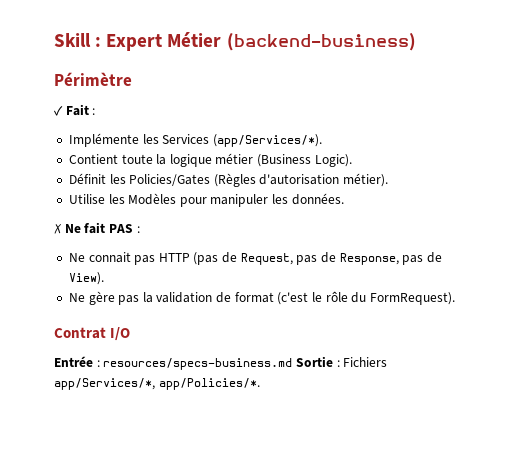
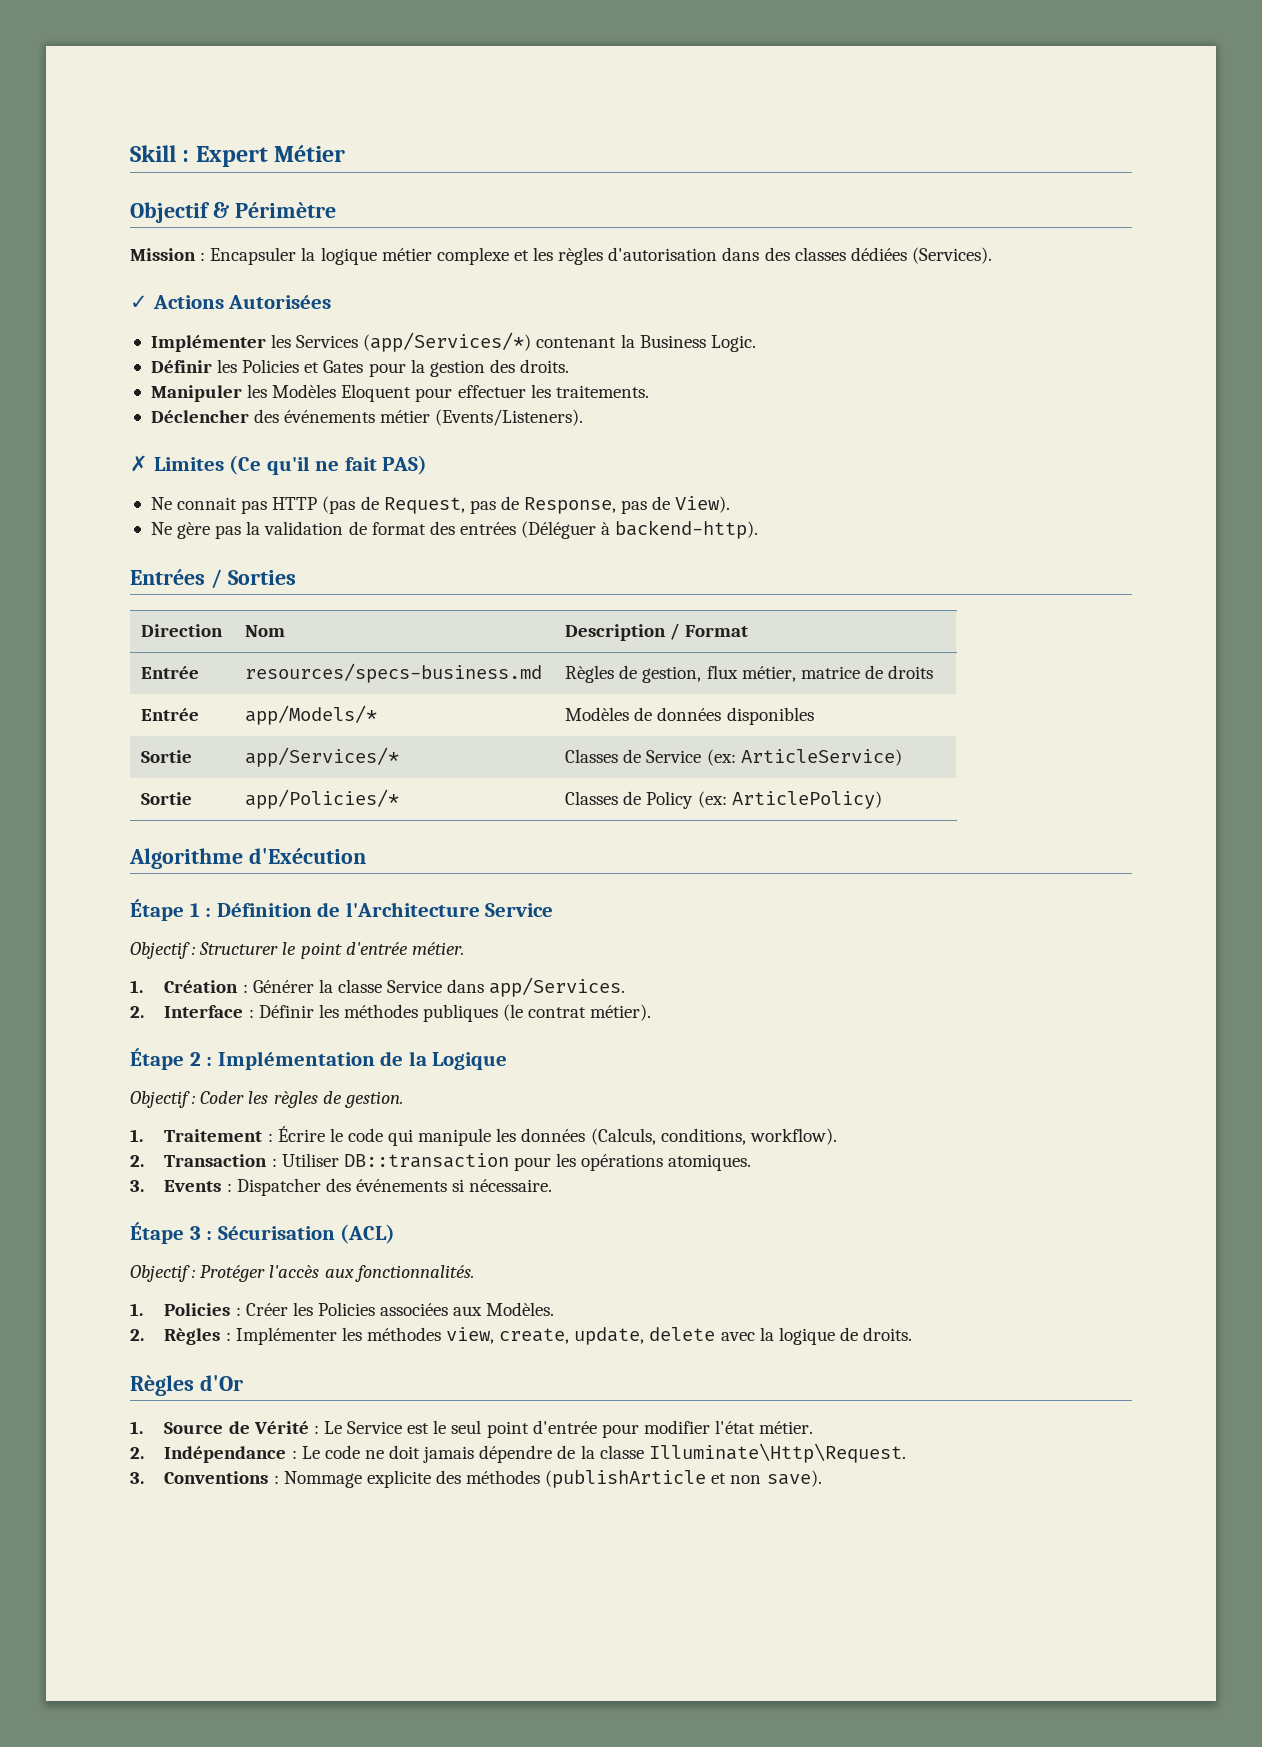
- Skill : Expert Métier (backend-business)
- Périmètre
+ Skill : Expert Métier
+ Objectif & Périmètre
- ✓ Fait :
- Implémente les Services (app/Services/*).
- Contient toute la logique métier (Business Logic).
- Définit les Policies/Gates (Règles d'autorisation métier).
- Utilise les Modèles pour manipuler les données.
- ✗ Ne fait PAS :
+ Mission : Encapsuler la logique métier complexe et les règles d'autorisation dans des classes dédiées (Services).
+ ✓ Actions Autorisées
+ Implémenter les Services (app/Services/*) contenant la Business Logic.
+ Définir les Policies et Gates pour la gestion des droits.
+ Manipuler les Modèles Eloquent pour effectuer les traitements.
+ Déclencher des événements métier (Events/Listeners).
+ ✗ Limites (Ce qu'il ne fait PAS)
- Ne gère pas la validation de format (c'est le rôle du FormRequest).
- Contrat I/O
- Entrée : resources/specs-business.md Sortie : Fichiers app/Services/*, app/Policies/*.
+ Ne gère pas la validation de format des entrées (Déléguer à backend-http).
+ Entrées / Sorties
+ Direction | Nom | Description / Format
+ Entrée | resources/specs-business.md | Règles de gestion, flux métier, matrice de droits
+ Entrée | app/Models/* | Modèles de données disponibles
+ Sortie | app/Services/* | Classes de Service (ex: ArticleService)
+ Sortie | app/Policies/* | Classes de Policy (ex: ArticlePolicy)
+ Algorithme d'Exécution
+ Étape 1 : Définition de l'Architecture Service
+ Objectif : Structurer le point d'entrée métier.
+ 1. Création : Générer la classe Service dans app/Services.
+ 2. Interface : Définir les méthodes publiques (le contrat métier).
+ Étape 2 : Implémentation de la Logique
+ Objectif : Coder les règles de gestion.
+ 1. Traitement : Écrire le code qui manipule les données (Calculs, conditions, workflow).
+ 2. Transaction : Utiliser DB::transaction pour les opérations atomiques.
+ 3. Events : Dispatcher des événements si nécessaire.
+ Étape 3 : Sécurisation (ACL)
+ Objectif : Protéger l'accès aux fonctionnalités.
+ 1. Policies : Créer les Policies associées aux Modèles.
+ 2. Règles : Implémenter les méthodes view, create, update, delete avec la logique de droits.
+ Règles d'Or
+ 1. Source de Vérité : Le Service est le seul point d'entrée pour modifier l'état métier.
+ 2. Indépendance : Le code ne doit jamais dépendre de la classe Illuminate\Http\Request.
+ 3. Conventions : Nommage explicite des méthodes (publishArticle et non save).

